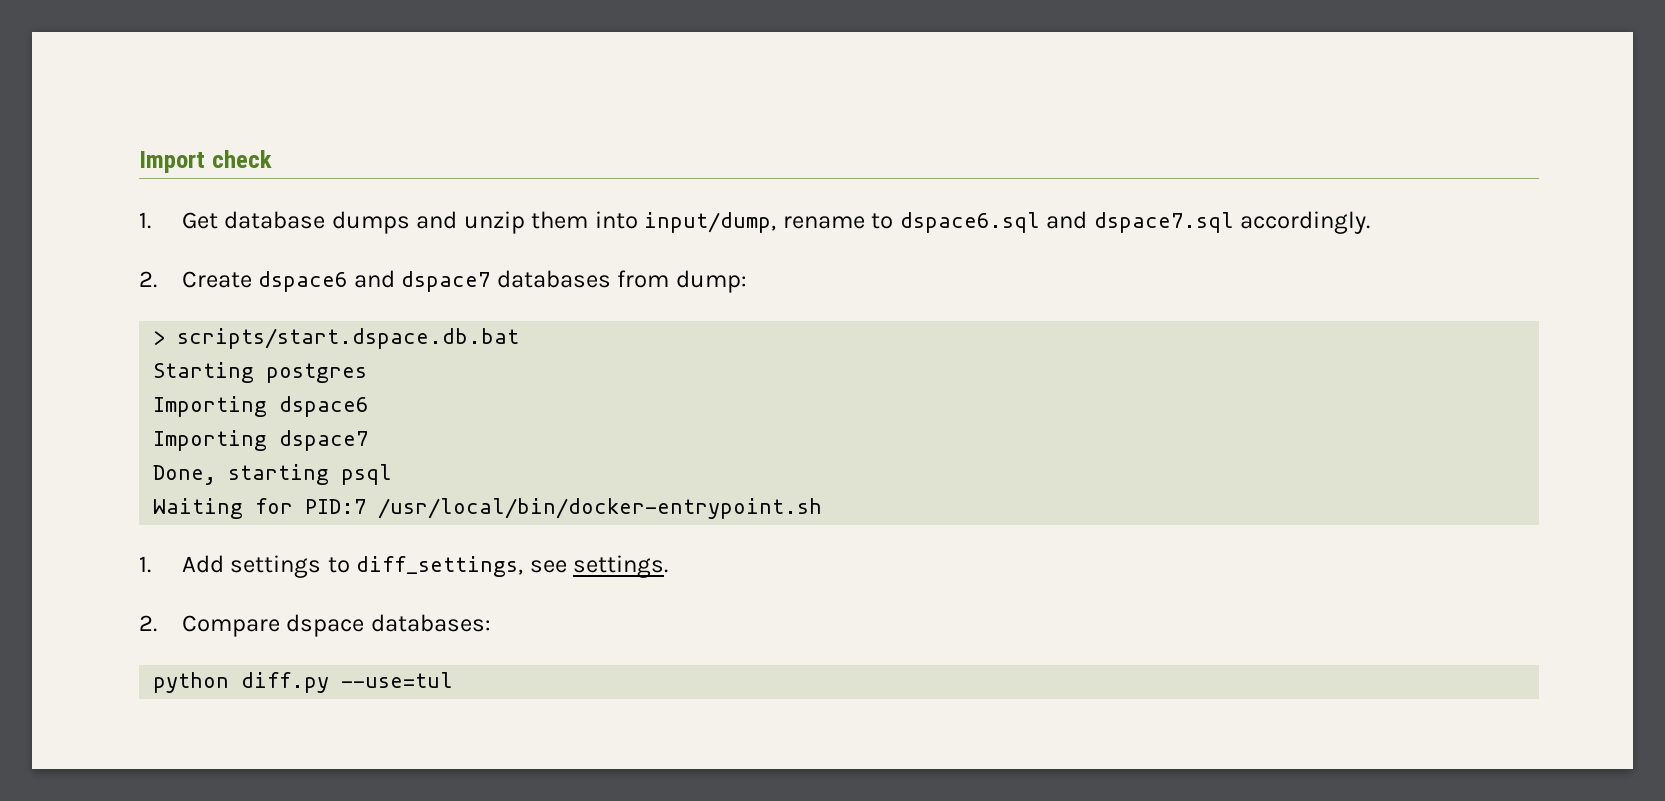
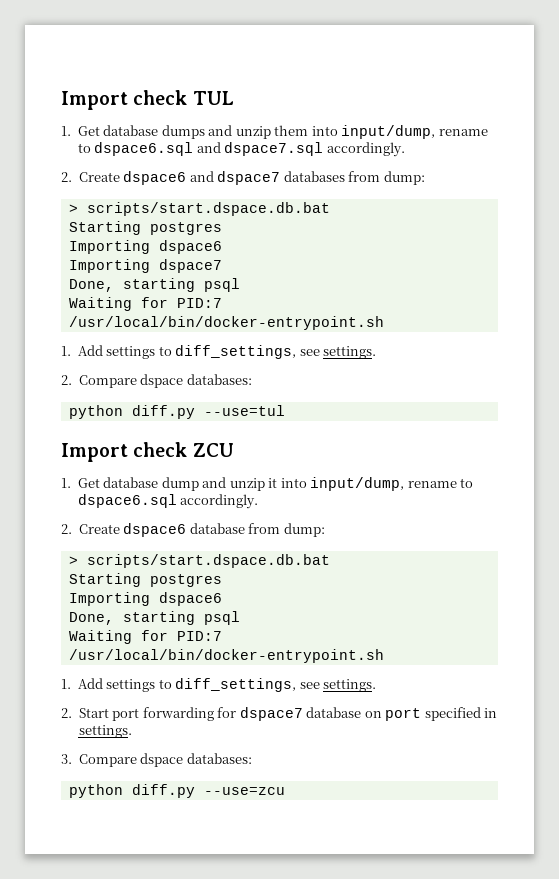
- Import check
+ Import check TUL
+ Import check ZCU
+ 1. Get database dump and unzip it into input/dump, rename to dspace6.sql accordingly.
+ 2. Create dspace6 database from dump:
+ > scripts/start.dspace.db.bat
+ Starting postgres
+ Importing dspace6
+ Done, starting psql
+ Waiting for PID:7 /usr/local/bin/docker-entrypoint.sh
+ 1. Add settings to diff_settings, see settings.
+ 2. Start port forwarding for dspace7 database on port specified in settings.
+ 3. Compare dspace databases:
+ python diff.py --use=zcu

